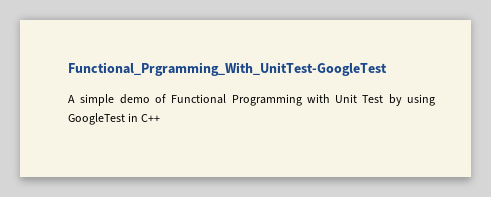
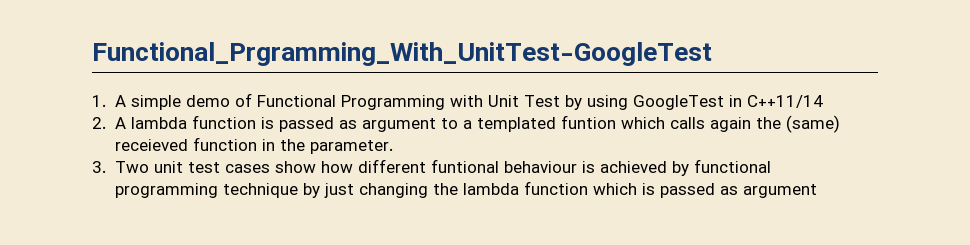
- A simple demo of Functional Programming with Unit Test by using GoogleTest in C++
+ 1. A simple demo of Functional Programming with Unit Test by using GoogleTest in C++11/14
+ 2. A lambda function is passed as argument to a templated funtion which calls again the (same) receieved function in the parameter.
+ 3. Two unit test cases show how different funtional behaviour is achieved by functional programming technique by just changing the lambda function which is passed as argument

